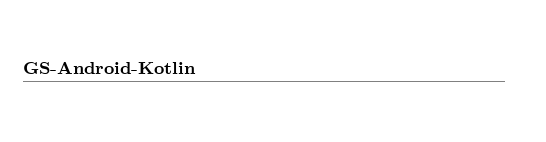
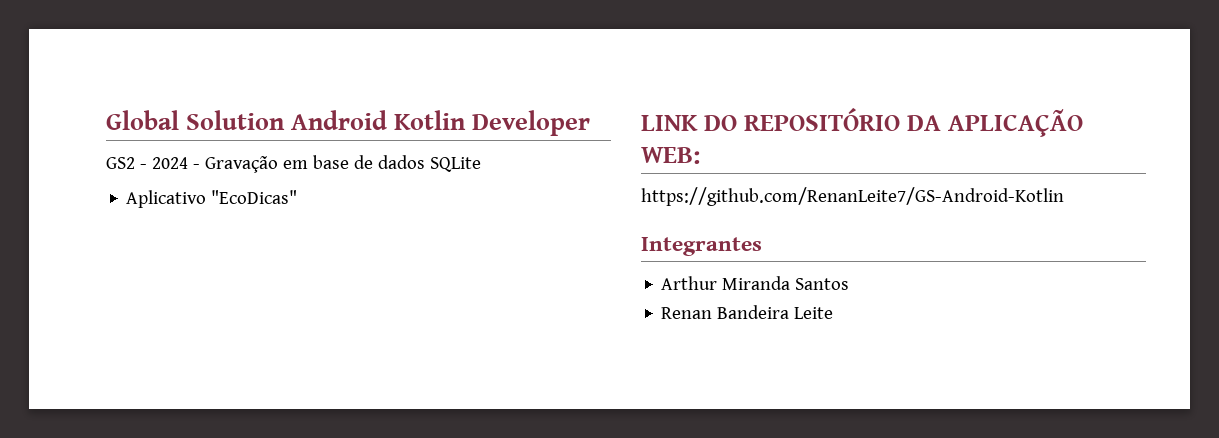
- GS-Android-Kotlin
+ Global Solution Android Kotlin Developer
+ GS2 - 2024 - Gravação em base de dados SQLite
+ Aplicativo "EcoDicas"
+ LINK DO REPOSITÓRIO DA APLICAÇÃO WEB:
+ https://github.com/RenanLeite7/GS-Android-Kotlin
+ Integrantes
+ Arthur Miranda Santos
+ Renan Bandeira Leite

